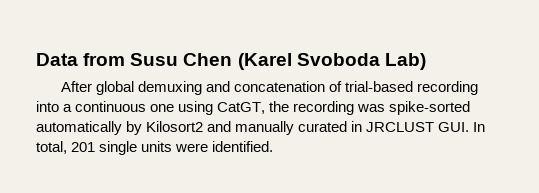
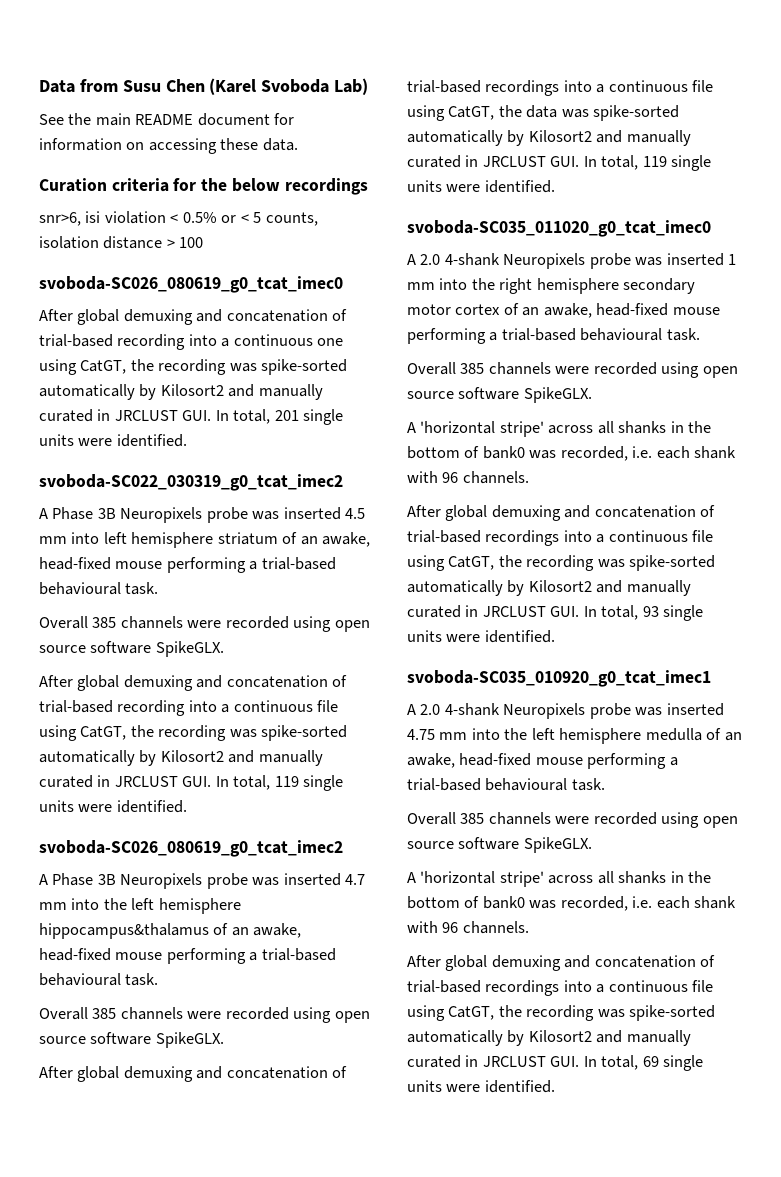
+ See the main README document for information on accessing these data.
+ Curation criteria for the below recordings
+ snr>6, isi violation < 0.5% or < 5 counts, isolation distance > 100
+ svoboda-SC026_080619_g0_tcat_imec0
+ svoboda-SC022_030319_g0_tcat_imec2
+ A Phase 3B Neuropixels probe was inserted 4.5 mm into left hemisphere striatum of an awake, head-fixed mouse performing a trial-based behavioural task.
+ Overall 385 channels were recorded using open source software SpikeGLX.
+ After global demuxing and concatenation of trial-based recording into a continuous file using CatGT, the recording was spike-sorted automatically by Kilosort2 and manually curated in JRCLUST GUI. In total, 119 single units were identified.
+ svoboda-SC026_080619_g0_tcat_imec2
+ A Phase 3B Neuropixels probe was inserted 4.7 mm into the left hemisphere hippocampus&thalamus of an awake, head-fixed mouse performing a trial-based behavioural task.
+ Overall 385 channels were recorded using open source software SpikeGLX.
+ After global demuxing and concatenation of trial-based recordings into a continuous file using CatGT, the data was spike-sorted automatically by Kilosort2 and manually curated in JRCLUST GUI. In total, 119 single units were identified.
+ svoboda-SC035_011020_g0_tcat_imec0
+ A 2.0 4-shank Neuropixels probe was inserted 1 mm into the right hemisphere secondary motor cortex of an awake, head-fixed mouse performing a trial-based behavioural task.
+ Overall 385 channels were recorded using open source software SpikeGLX.
+ A 'horizontal stripe' across all shanks in the bottom of bank0 was recorded, i.e. each shank with 96 channels.
+ After global demuxing and concatenation of trial-based recordings into a continuous file using CatGT, the recording was spike-sorted automatically by Kilosort2 and manually curated in JRCLUST GUI. In total, 93 single units were identified.
+ svoboda-SC035_010920_g0_tcat_imec1
+ A 2.0 4-shank Neuropixels probe was inserted 4.75 mm into the left hemisphere medulla of an awake, head-fixed mouse performing a trial-based behavioural task.
+ Overall 385 channels were recorded using open source software SpikeGLX.
+ A 'horizontal stripe' across all shanks in the bottom of bank0 was recorded, i.e. each shank with 96 channels.
+ After global demuxing and concatenation of trial-based recordings into a continuous file using CatGT, the recording was spike-sorted automatically by Kilosort2 and manually curated in JRCLUST GUI. In total, 69 single units were identified.

